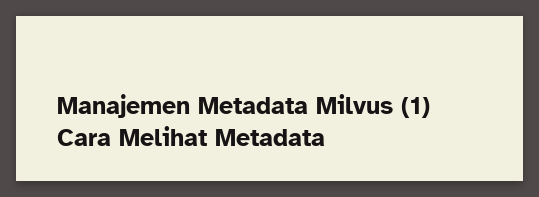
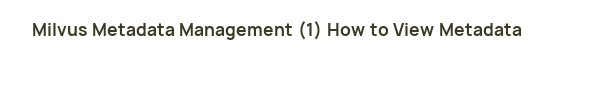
- Manajemen Metadata Milvus (1) Cara Melihat Metadata
+ Milvus Metadata Management (1) How to View Metadata

